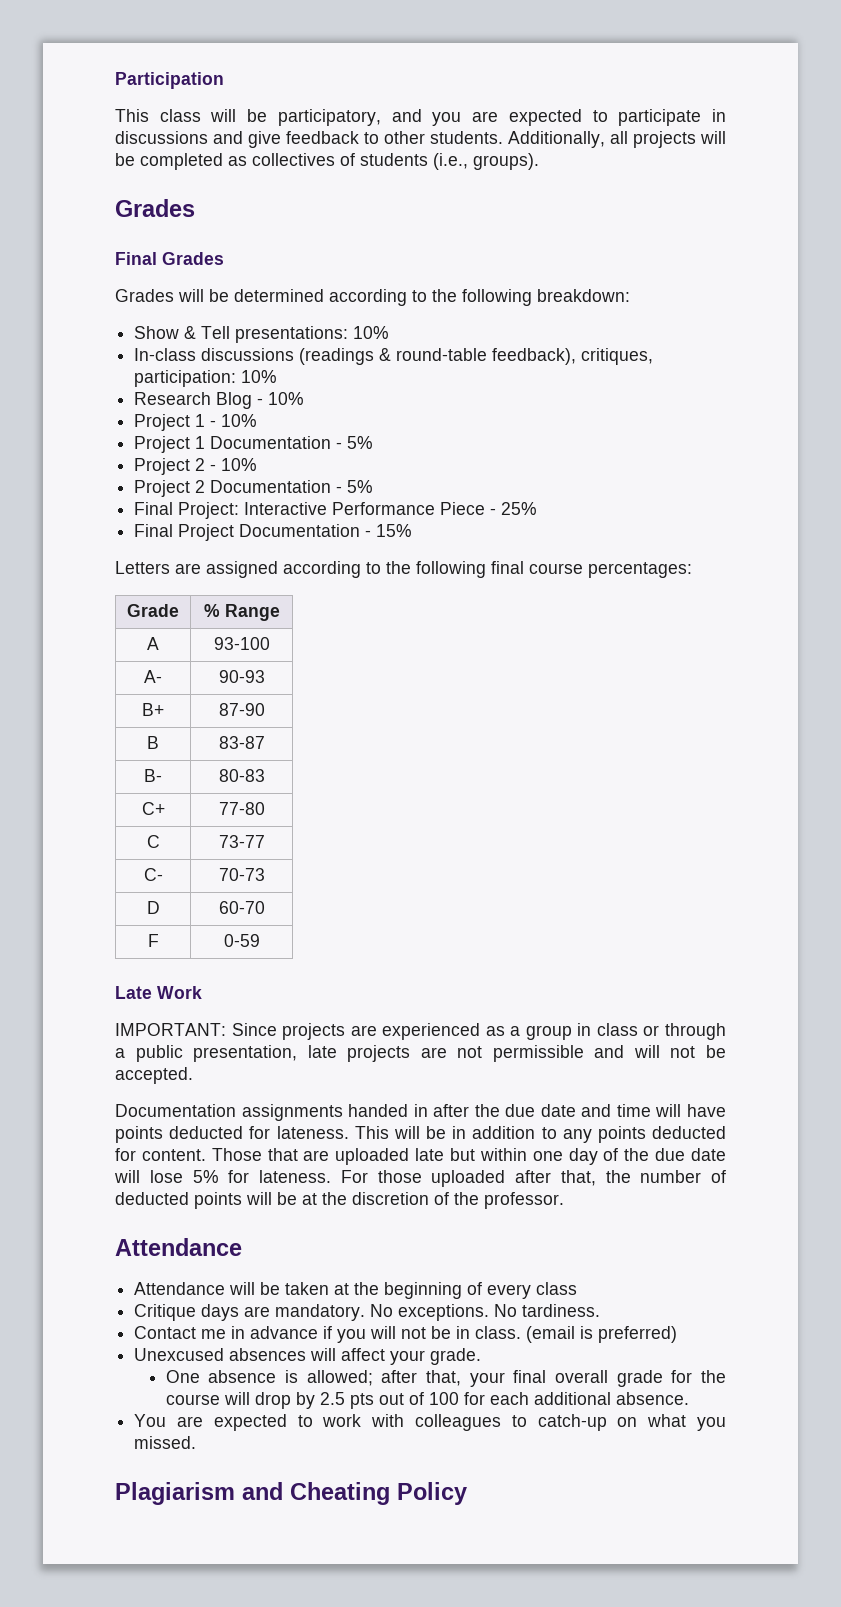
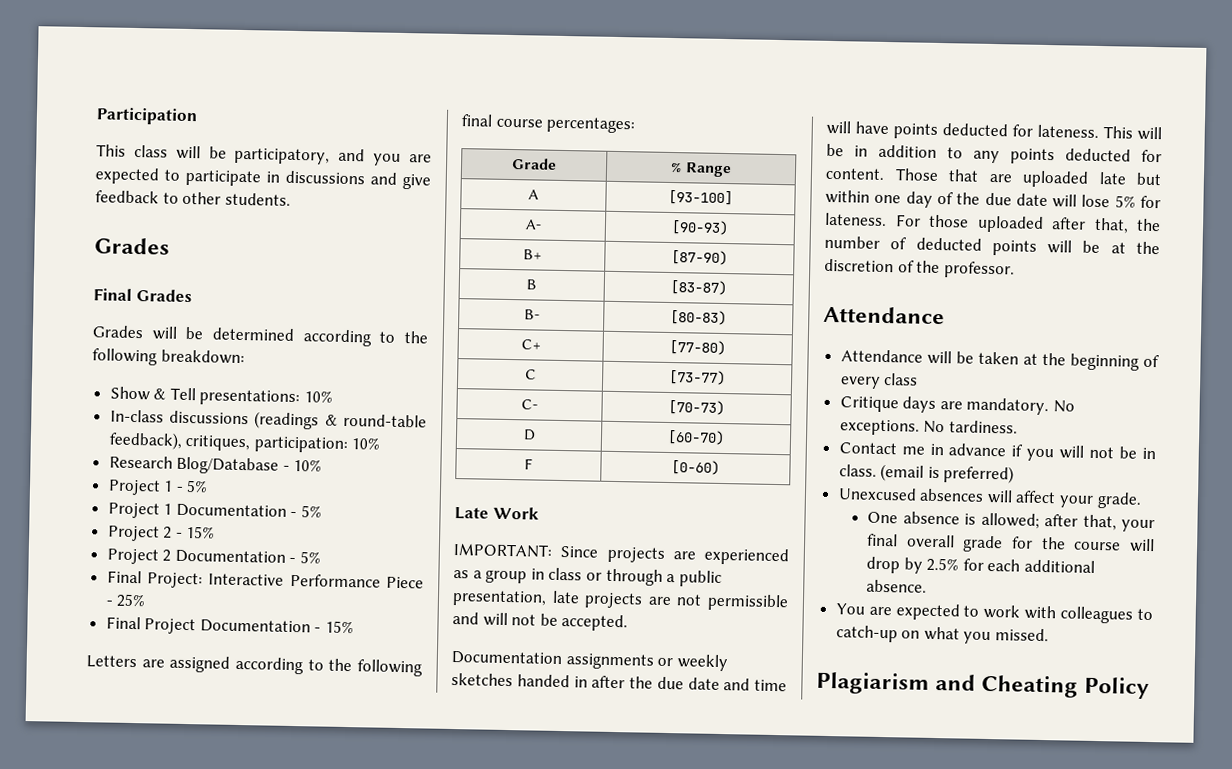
- Additionally, all projects will be completed as collectives of students (i.e., groups).
- Research Blog - 10%
+ Research Blog/Database - 10%
- Project 1 - 10%
+ Project 1 - 5%
- Project 2 - 10%
+ Project 2 - 15%
- A | 93-100
+ A | [93-100]
- A- | 90-93
+ A- | [90-93)
- B+ | 87-90
+ B+ | [87-90)
- B | 83-87
+ B | [83-87)
- B- | 80-83
+ B- | [80-83)
- C+ | 77-80
+ C+ | [77-80)
- C | 73-77
+ C | [73-77)
- C- | 70-73
+ C- | [70-73)
- D | 60-70
+ D | [60-70)
- F | 0-59
+ F | [0-60)
- Documentation assignments handed in after the due date and time will have points deducted for lateness.
+ Documentation assignments or weekly sketches handed in after the due date and time will have points deducted for lateness.
- One absence is allowed; after that, your final overall grade for the course will drop by 2.5 pts out of 100 for each additional absence.
+ One absence is allowed; after that, your final overall grade for the course will drop by 2.5% for each additional absence.

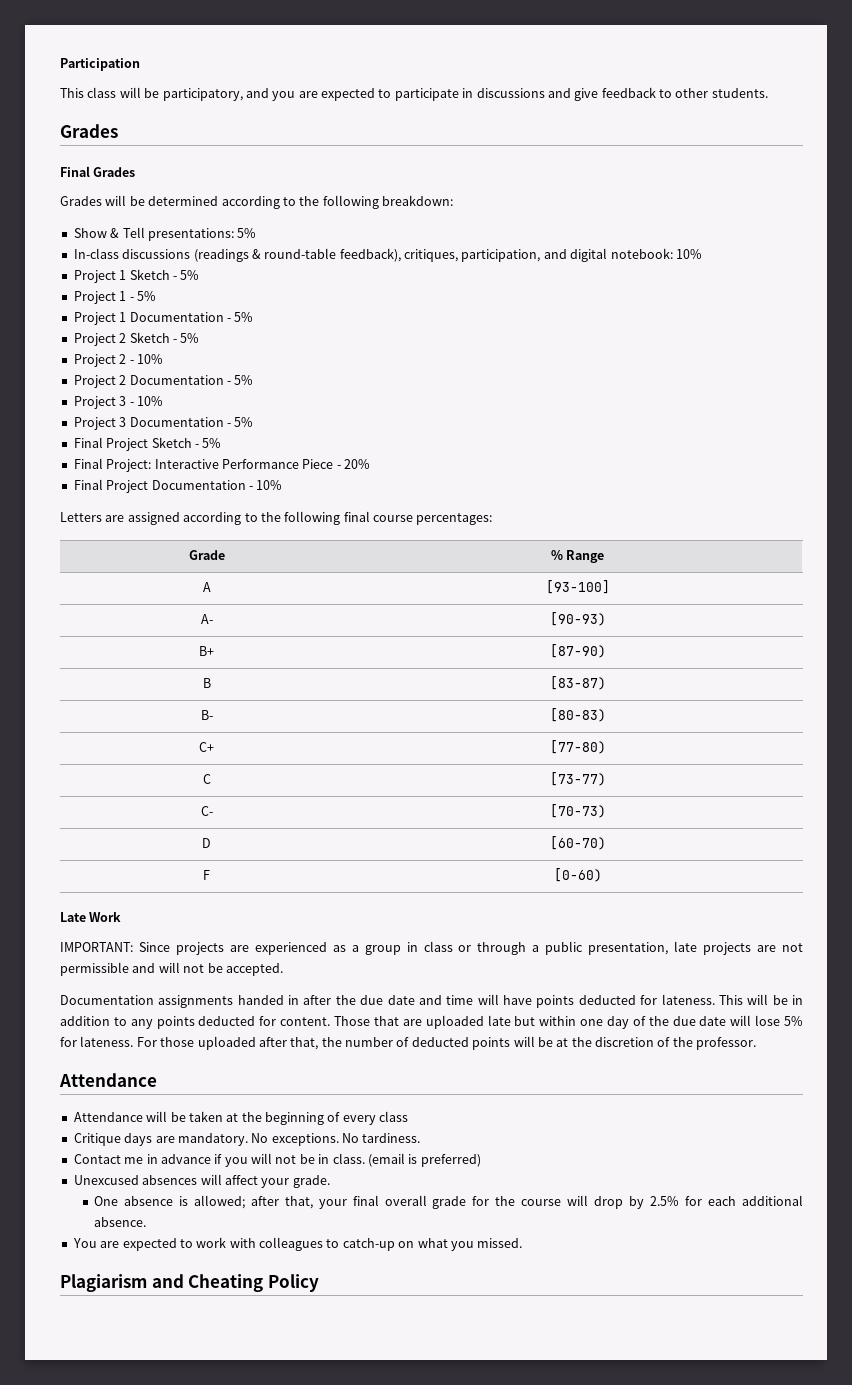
- Show & Tell presentations: 10%
+ Show & Tell presentations: 5%
- In-class discussions (readings & round-table feedback), critiques, participation: 10%
- Research Blog/Database - 10%
+ In-class discussions (readings & round-table feedback), critiques, participation, and digital notebook: 10%
+ Project 1 Sketch - 5%
- Project 2 - 15%
+ Project 2 Sketch - 5%
+ Project 2 - 10%
+ Project 3 - 10%
+ Project 3 Documentation - 5%
+ Final Project Sketch - 5%
- Final Project: Interactive Performance Piece - 25%
+ Final Project: Interactive Performance Piece - 20%
- Final Project Documentation - 15%
+ Final Project Documentation - 10%
- Documentation assignments or weekly sketches handed in after the due date and time will have points deducted for lateness.
+ Documentation assignments handed in after the due date and time will have points deducted for lateness.

